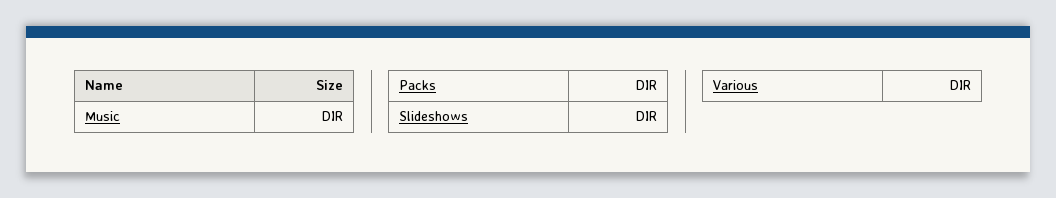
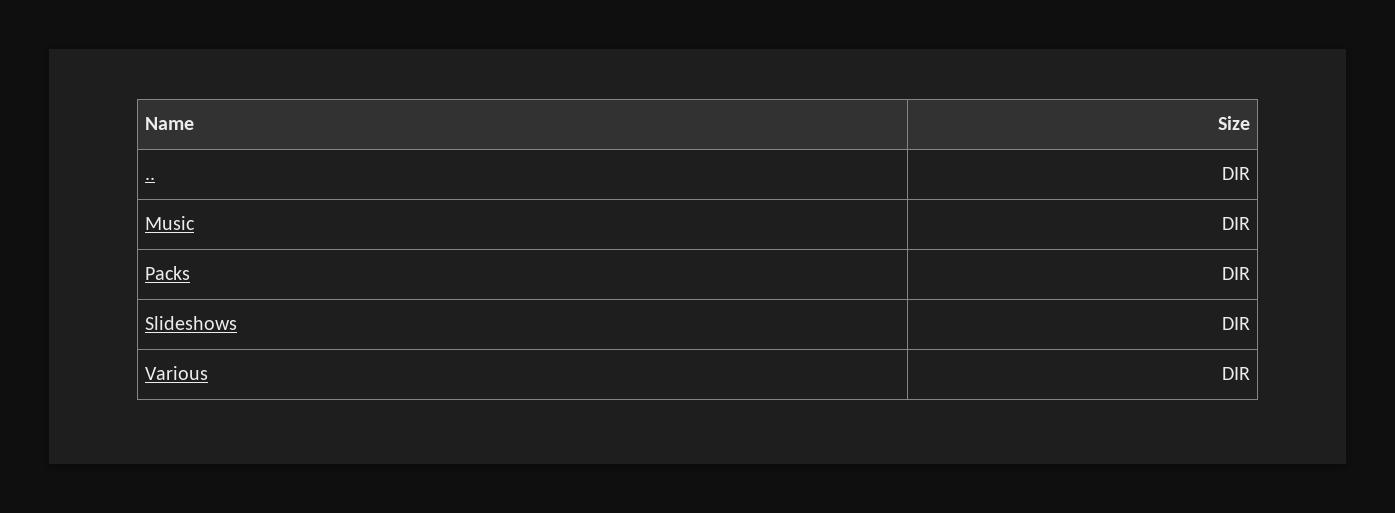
+ .. | DIR

